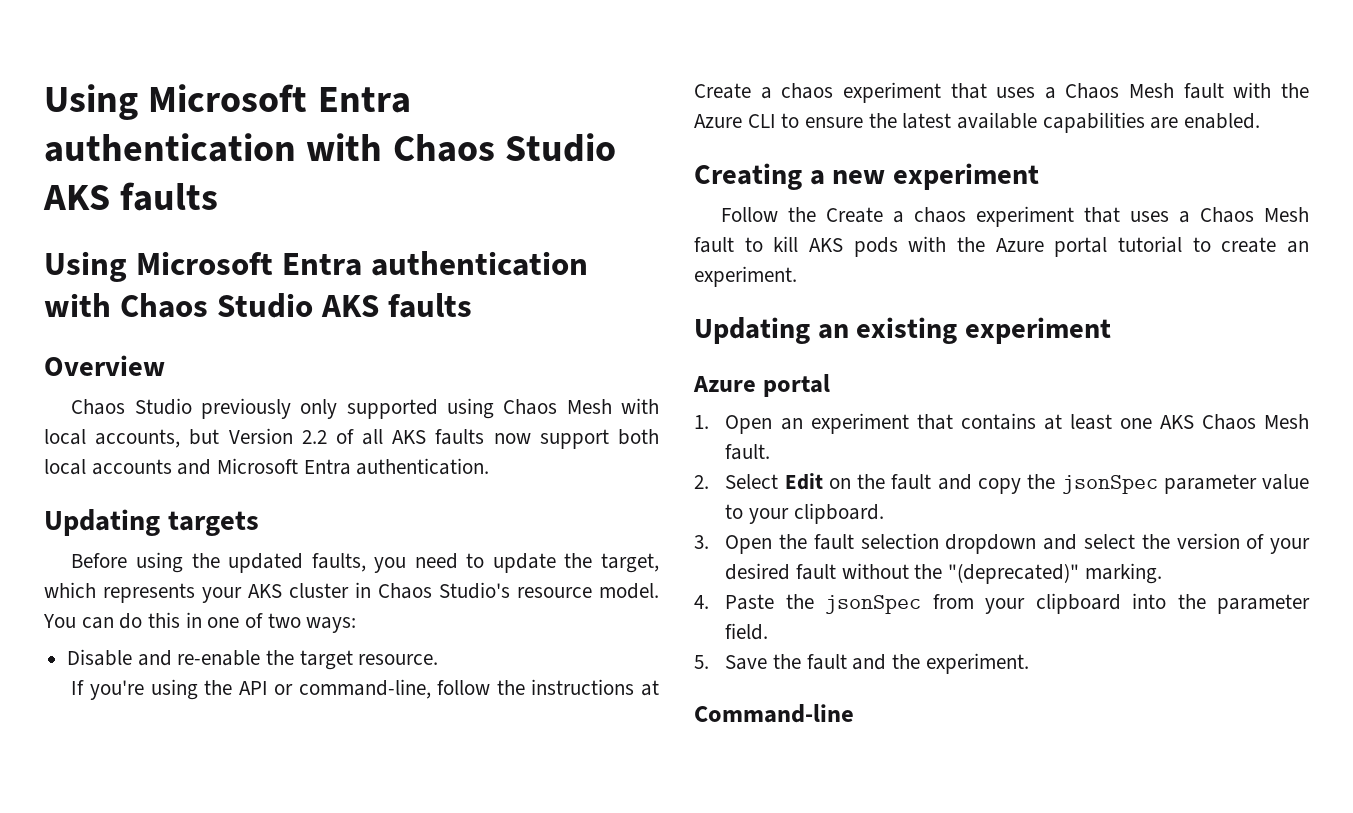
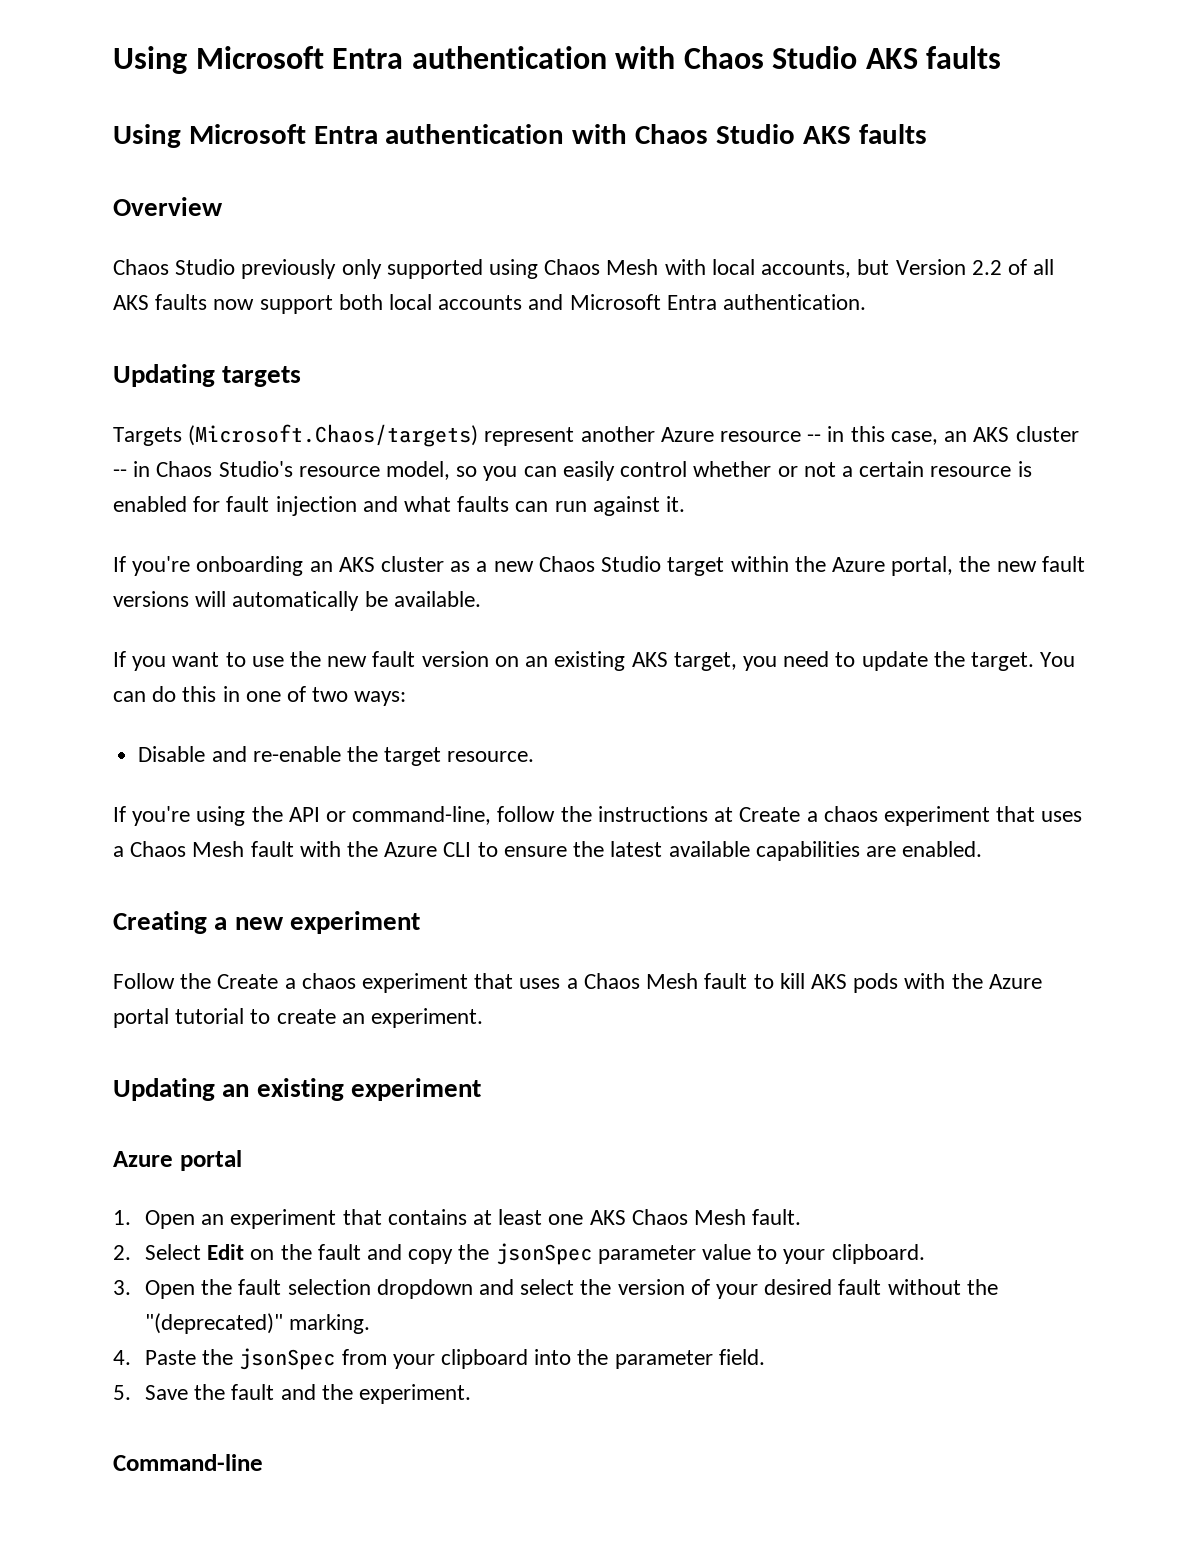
- Before using the updated faults, you need to update the target, which represents your AKS cluster in Chaos Studio's resource model.
+ Targets (Microsoft.Chaos/targets) represent another Azure resource -- in this case, an AKS cluster -- in Chaos Studio's resource model, so you can easily control whether or not a certain resource is enabled for fault injection and what faults can run against it.
+ If you're onboarding an AKS cluster as a new Chaos Studio target within the Azure portal, the new fault versions will automatically be available.
+ If you want to use the new fault version on an existing AKS target, you need to update the target.

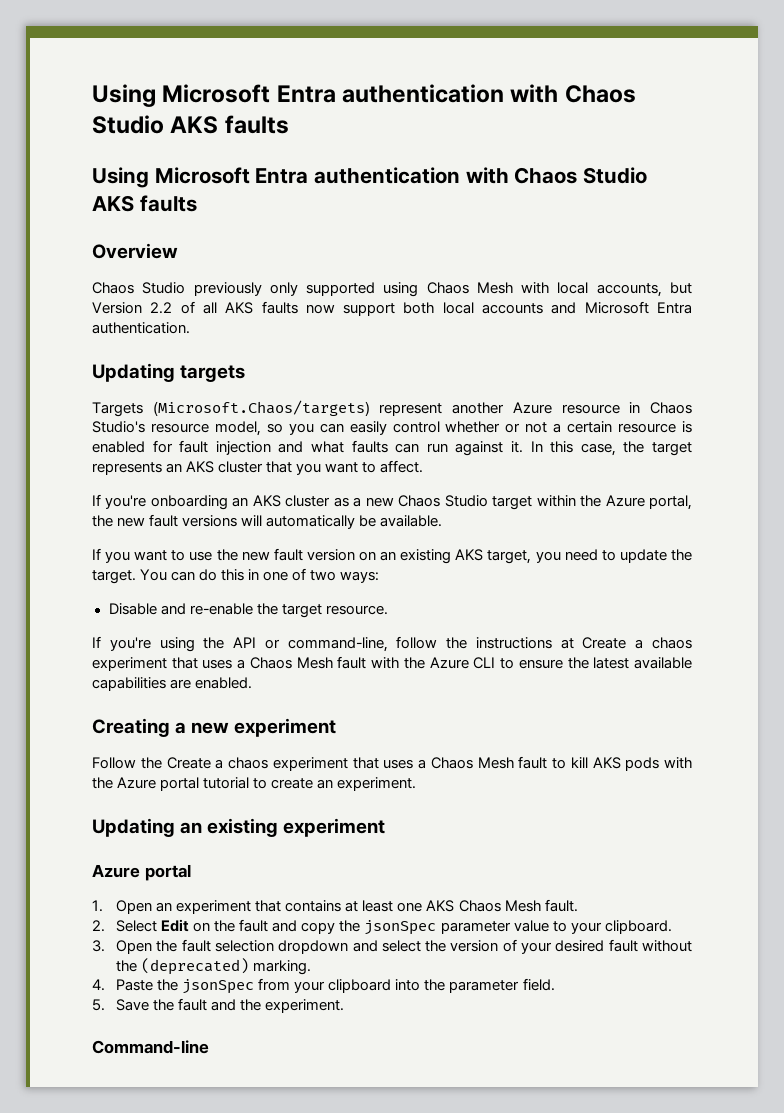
- Targets (Microsoft.Chaos/targets) represent another Azure resource -- in this case, an AKS cluster -- in Chaos Studio's resource model, so you can easily control whether or not a certain resource is enabled for fault injection and what faults can run against it.
+ Targets (Microsoft.Chaos/targets) represent another Azure resource in Chaos Studio's resource model, so you can easily control whether or not a certain resource is enabled for fault injection and what faults can run against it. In this case, the target represents an AKS cluster that you want to affect.
- 3. Open the fault selection dropdown and select the version of your desired fault without the "(deprecated)" marking.
+ 3. Open the fault selection dropdown and select the version of your desired fault without the (deprecated) marking.

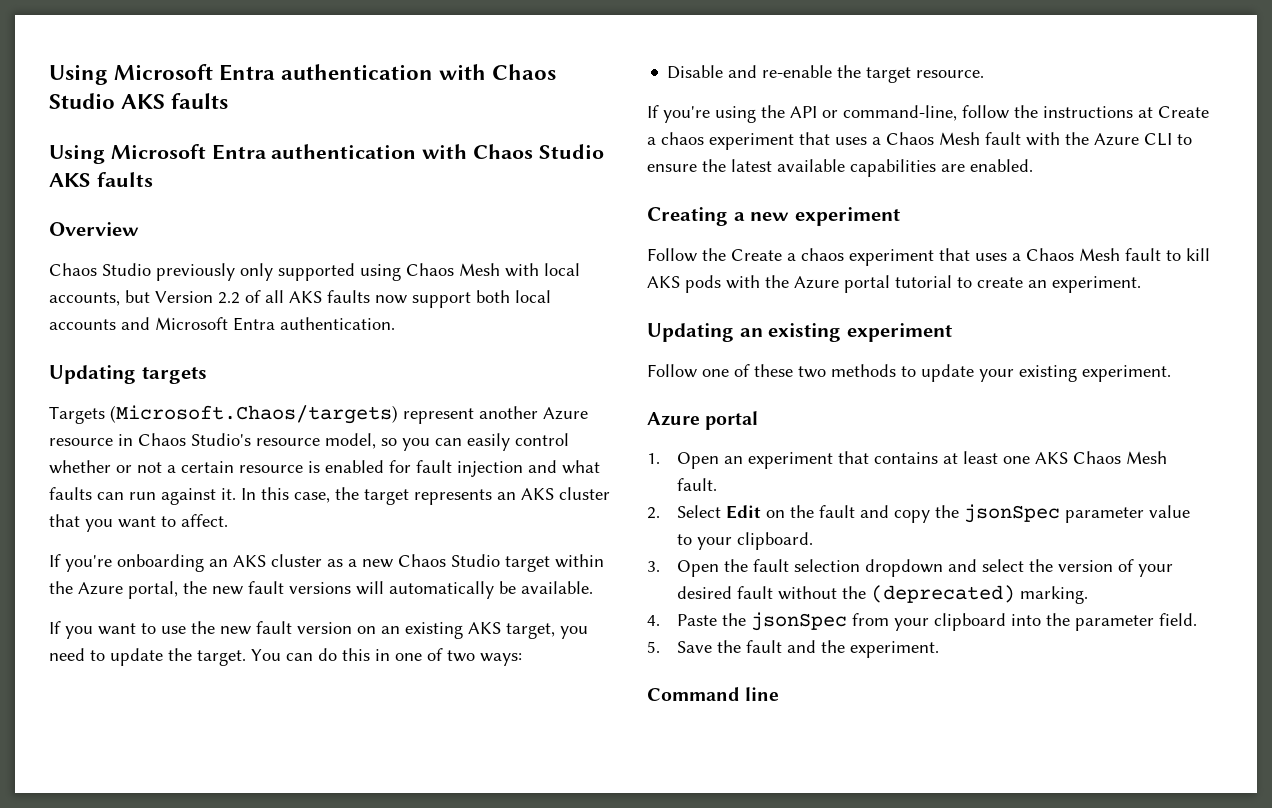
+ Follow one of these two methods to update your existing experiment.
- Command-line
+ Command line

